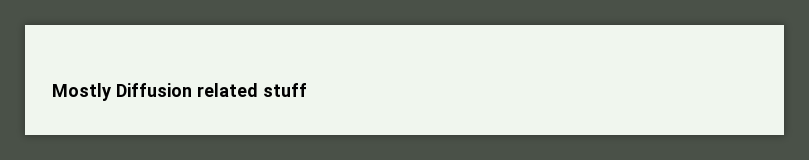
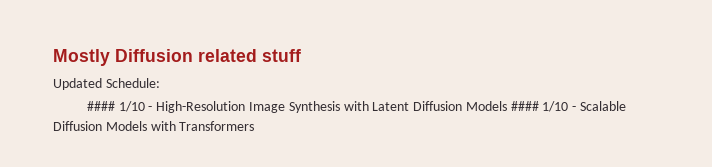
+ Updated Schedule:
+ #### 1/10 - High-Resolution Image Synthesis with Latent Diffusion Models #### 1/10 - Scalable Diffusion Models with Transformers

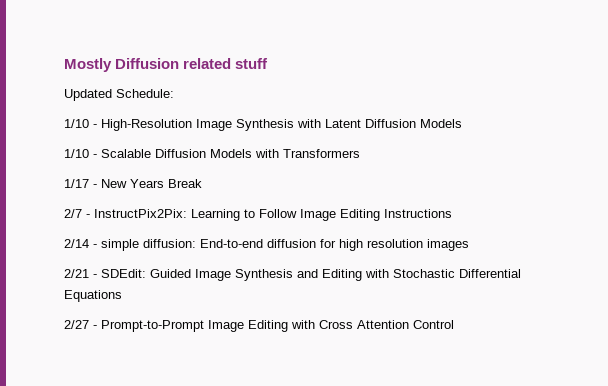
- #### 1/10 - High-Resolution Image Synthesis with Latent Diffusion Models #### 1/10 - Scalable Diffusion Models with Transformers
+ 1/10 - High-Resolution Image Synthesis with Latent Diffusion Models
+ 1/10 - Scalable Diffusion Models with Transformers
+ 1/17 - New Years Break
+ 2/7 - InstructPix2Pix: Learning to Follow Image Editing Instructions
+ 2/14 - simple diffusion: End-to-end diffusion for high resolution images
+ 2/21 - SDEdit: Guided Image Synthesis and Editing with Stochastic Differential Equations
+ 2/27 - Prompt-to-Prompt Image Editing with Cross Attention Control

